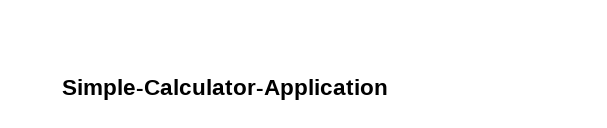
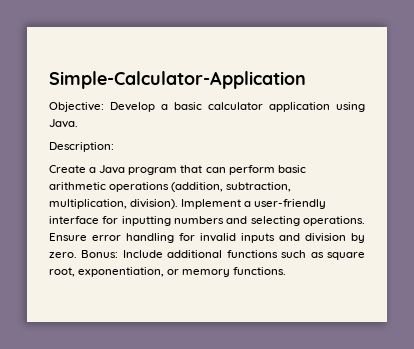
+ Objective: Develop a basic calculator application using Java.
+ Description:
+ Create a Java program that can perform basic arithmetic operations (addition, subtraction, multiplication, division). Implement a user-friendly interface for inputting numbers and selecting operations. Ensure error handling for invalid inputs and division by zero. Bonus: Include additional functions such as square root, exponentiation, or memory functions.

